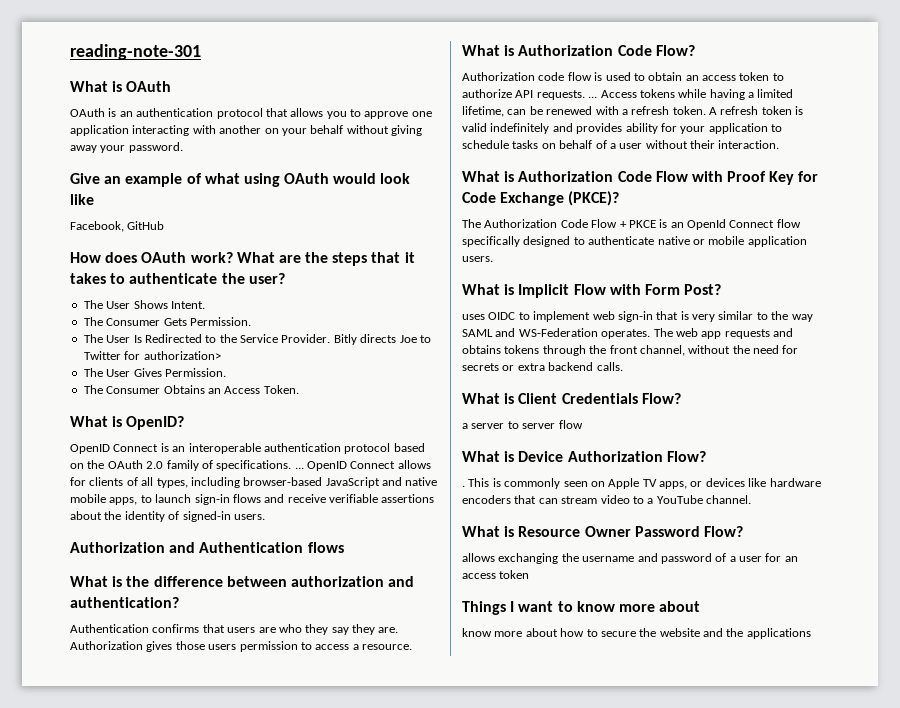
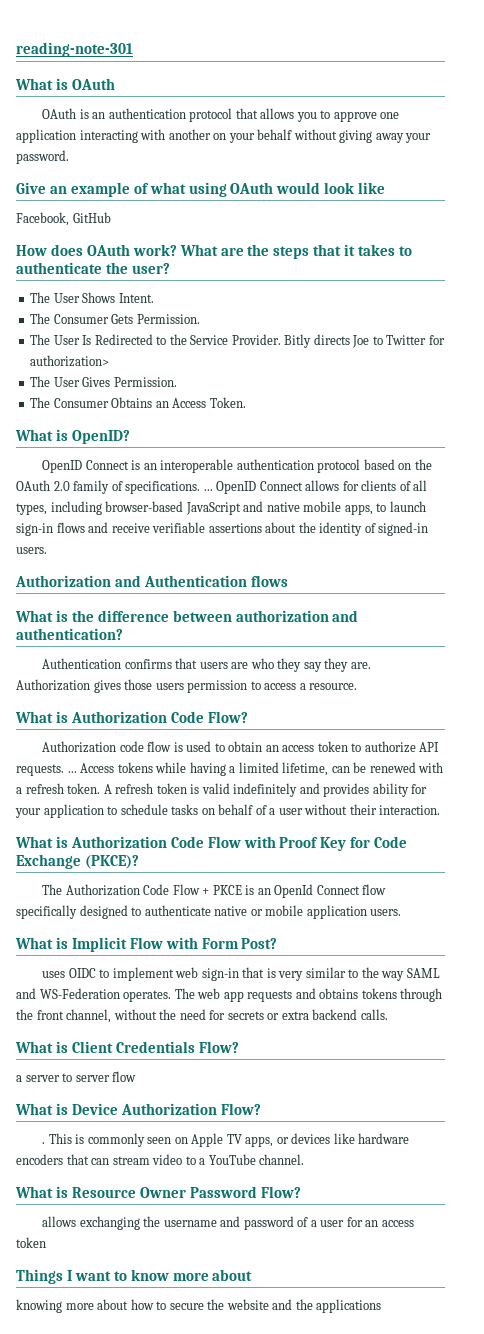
- know more about how to secure the website and the applications
+ knowing more about how to secure the website and the applications

